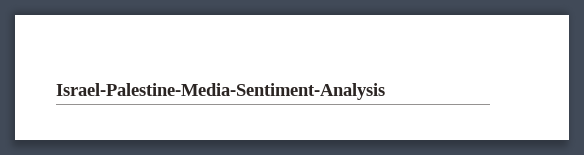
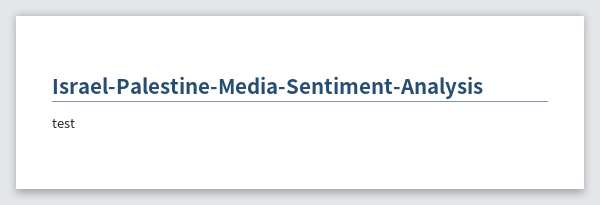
+ test

